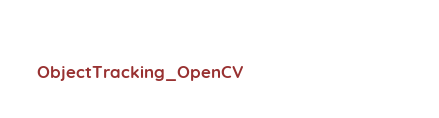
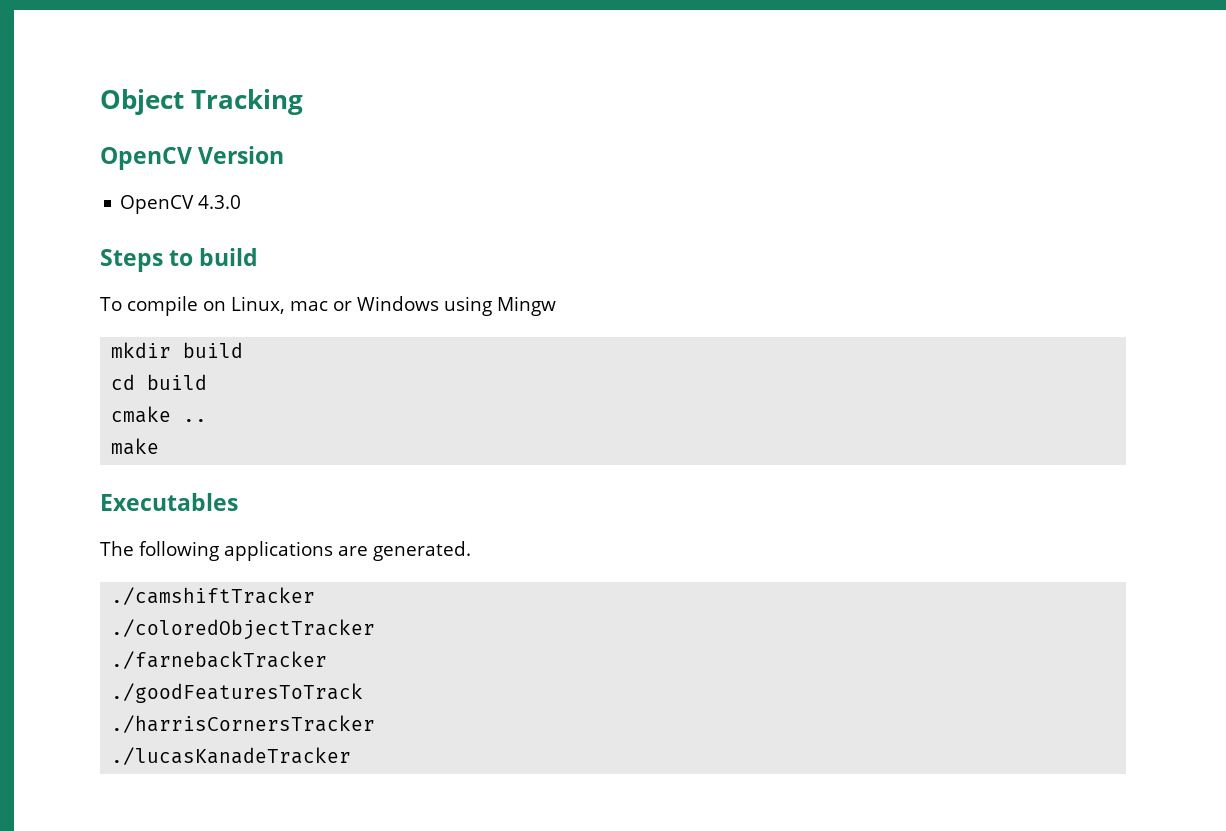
- ObjectTracking_OpenCV
+ Object Tracking
+ OpenCV Version
+ OpenCV 4.3.0
+ Steps to build
+ To compile on Linux, mac or Windows using Mingw
+ mkdir build
+ cd build
+ cmake ..
+ make
+ Executables
+ The following applications are generated.
+ ./camshiftTracker
+ ./coloredObjectTracker
+ ./farnebackTracker
+ ./goodFeaturesToTrack
+ ./harrisCornersTracker
+ ./lucasKanadeTracker

